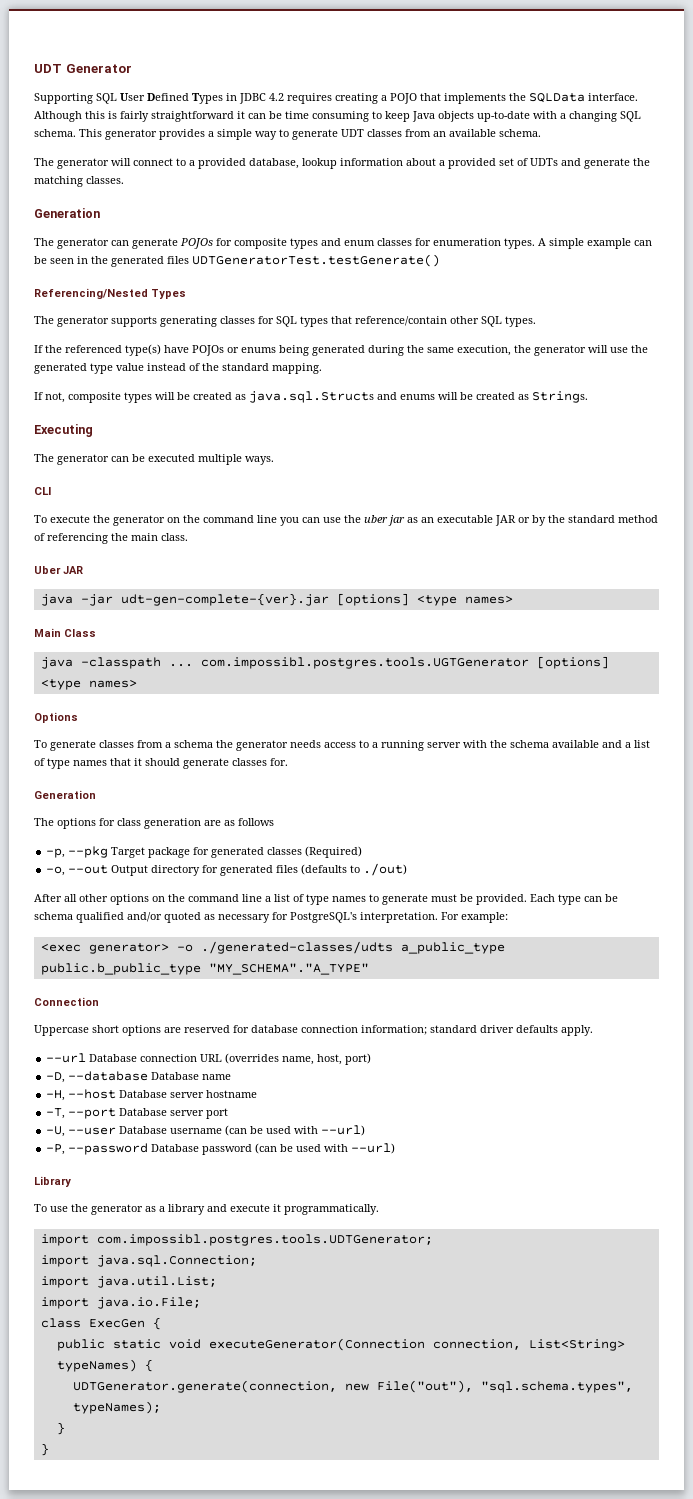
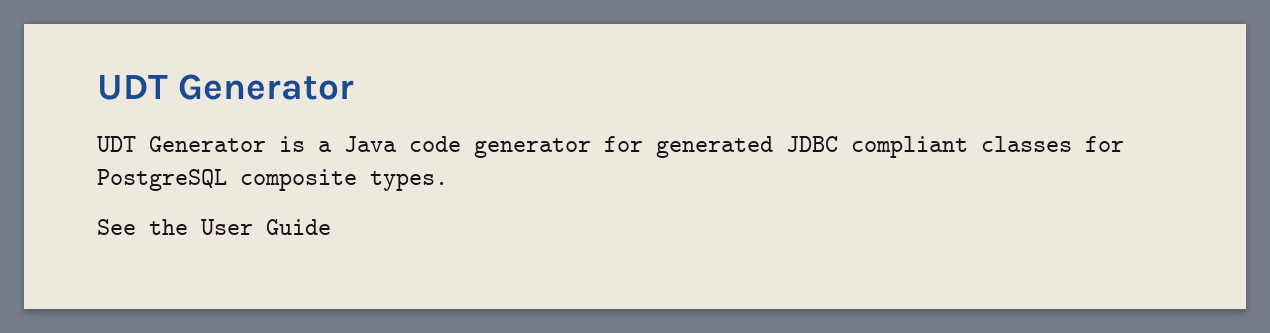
- Supporting SQL User Defined Types in JDBC 4.2 requires creating a POJO that implements the SQLData interface. Although this is fairly straightforward it can be time consuming to keep Java objects up-to-date with a changing SQL schema. This generator provides a simple way to generate UDT classes from an available schema.
- The generator will connect to a provided database, lookup information about a provided set of UDTs and generate the matching classes.
- Generation
- The generator can generate POJOs for composite types and enum classes for enumeration types. A simple example can be seen in the generated files UDTGeneratorTest.testGenerate()
- Referencing/Nested Types
- The generator supports generating classes for SQL types that reference/contain other SQL types.
- If the referenced type(s) have POJOs or enums being generated during the same execution, the generator will use the generated type value instead of the standard mapping.
- If not, composite types will be created as java.sql.Structs and enums will be created as Strings.
- Executing
- The generator can be executed multiple ways.
- CLI
- To execute the generator on the command line you can use the uber jar as an executable JAR or by the standard method of referencing the main class.
- Uber JAR
- java -jar udt-gen-complete-{ver}.jar [options] <type names>
- Main Class
- java -classpath ... com.impossibl.postgres.tools.UGTGenerator [options] <type names>
- Options
- To generate classes from a schema the generator needs access to a running server with the schema available and a list of type names that it should generate classes for.
- Generation
- The options for class generation are as follows
- -p, --pkg Target package for generated classes (Required)
- -o, --out Output directory for generated files (defaults to ./out)
- After all other options on the command line a list of type names to generate must be provided. Each type can be schema qualified and/or quoted as necessary for PostgreSQL's interpretation. For example:
- <exec generator> -o ./generated-classes/udts a_public_type public.b_public_type "MY_SCHEMA"."A_TYPE"
- Connection
- Uppercase short options are reserved for database connection information; standard driver defaults apply.
- --url Database connection URL (overrides name, host, port)
- -D, --database Database name
- -H, --host Database server hostname
- -T, --port Database server port
- -U, --user Database username (can be used with --url)
- -P, --password Database password (can be used with --url)
- Library
- To use the generator as a library and execute it programmatically.
- import com.impossibl.postgres.tools.UDTGenerator;
- import java.sql.Connection;
- import java.util.List;
- import java.io.File;
- class ExecGen {
- public static void executeGenerator(Connection connection, List<String> typeNames) {
- UDTGenerator.generate(connection, new File("out"), "sql.schema.types", typeNames);
- }
- }
+ UDT Generator is a Java code generator for generated JDBC compliant classes for PostgreSQL composite types.
+ See the User Guide

